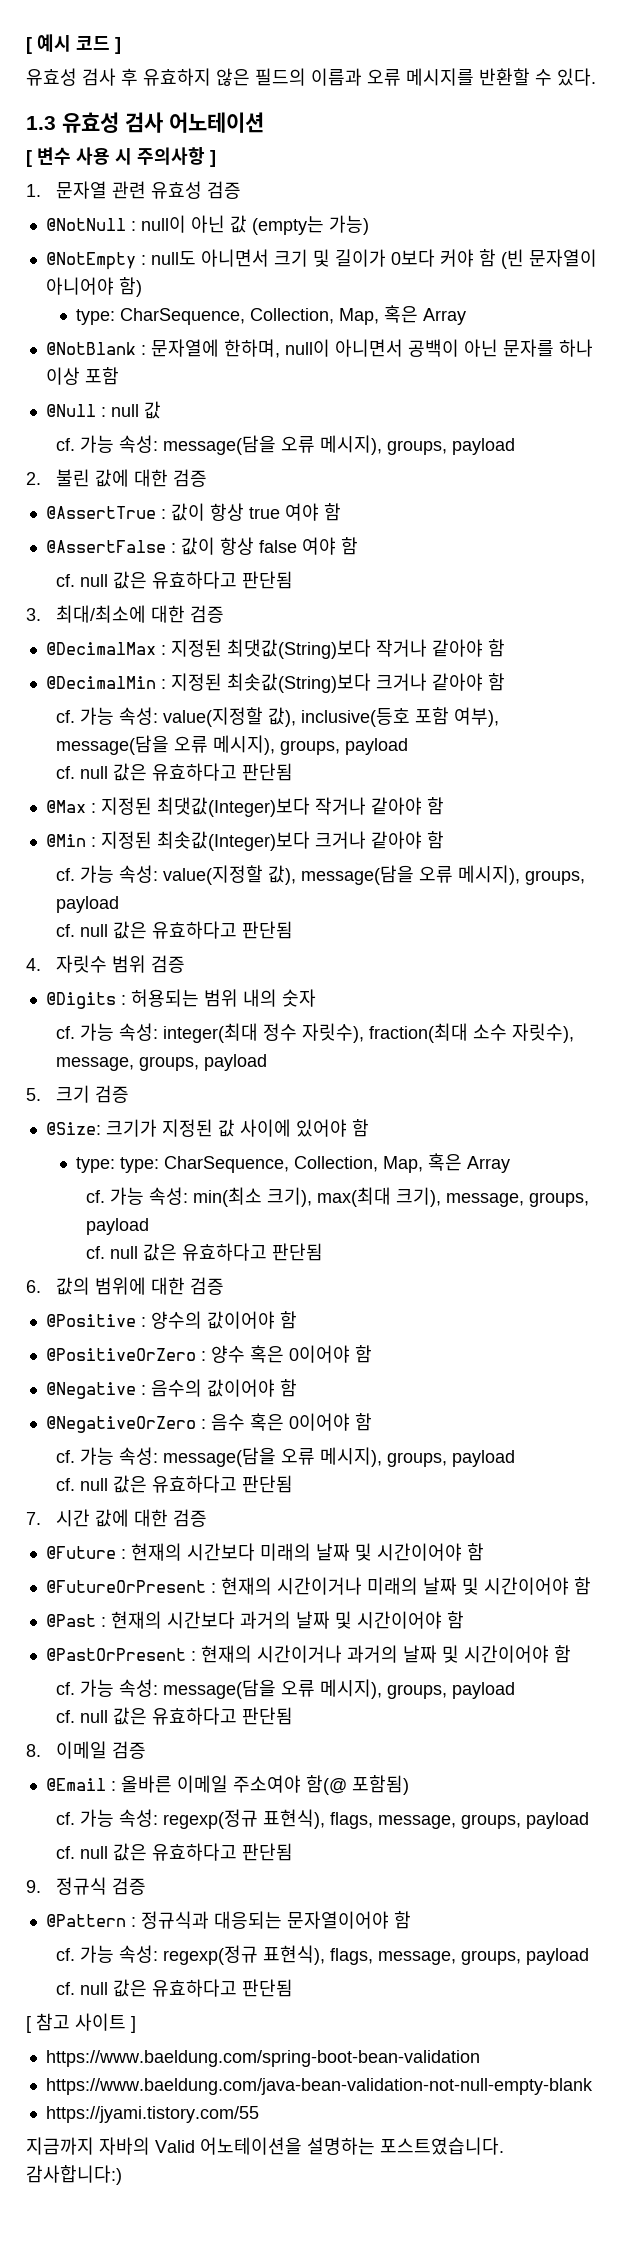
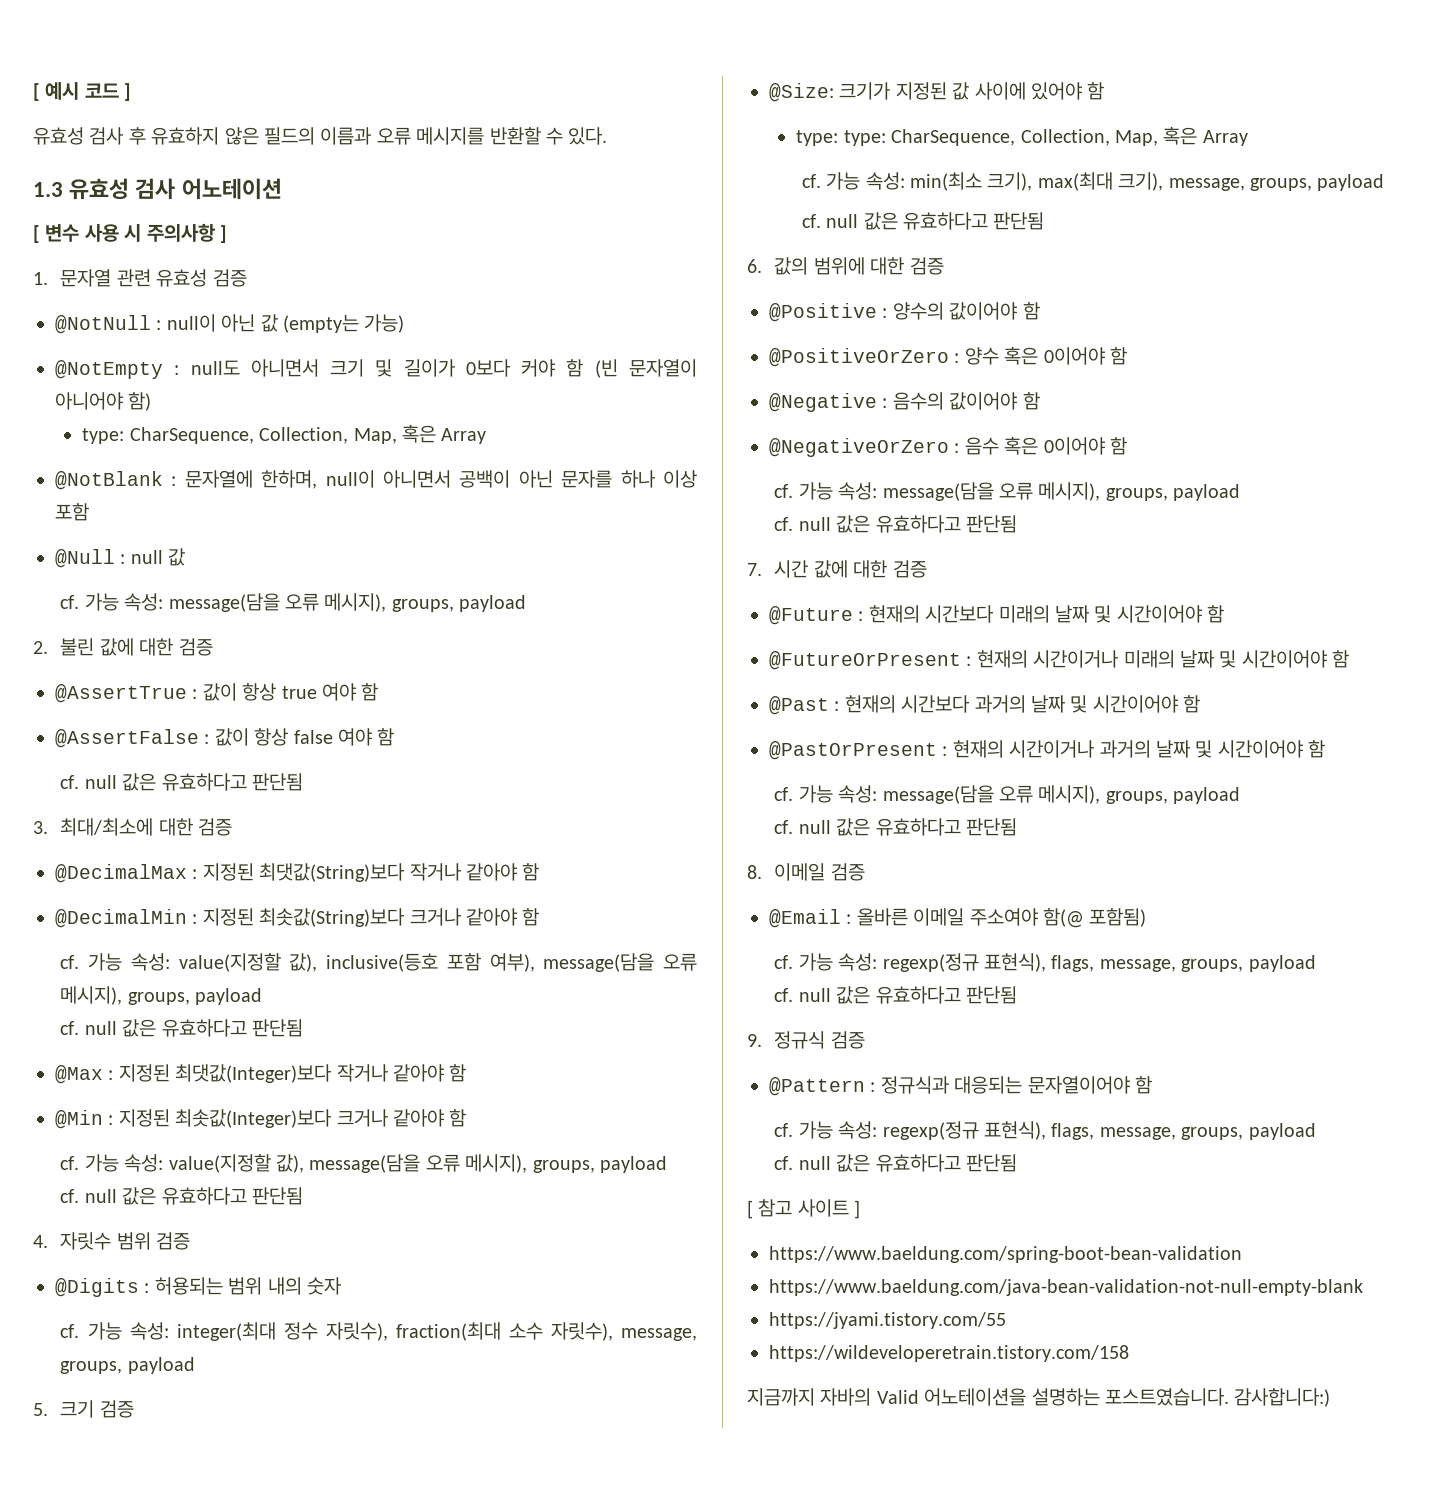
+ https://wildeveloperetrain.tistory.com/158

